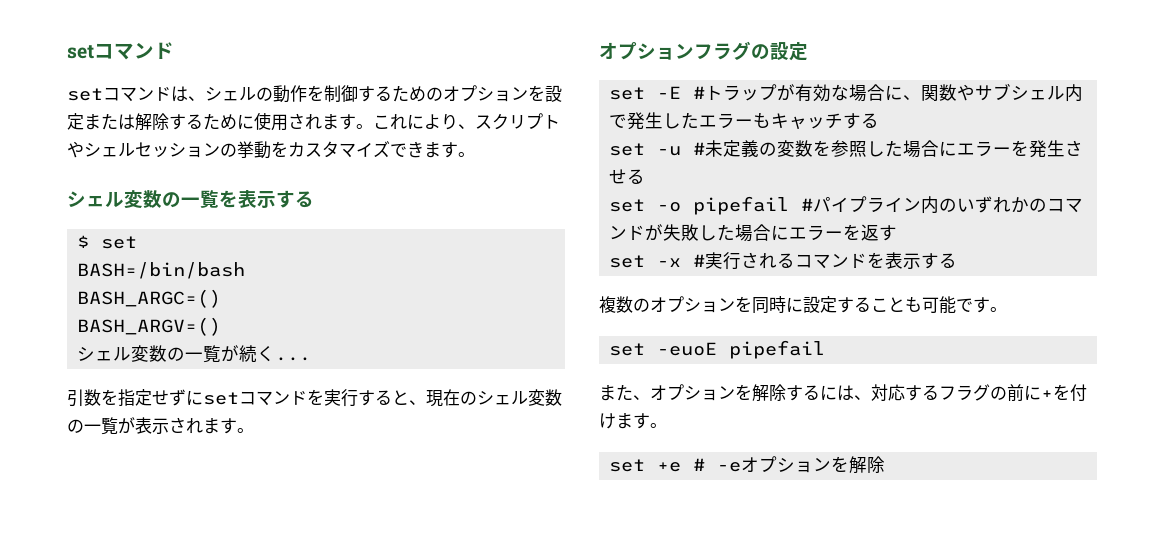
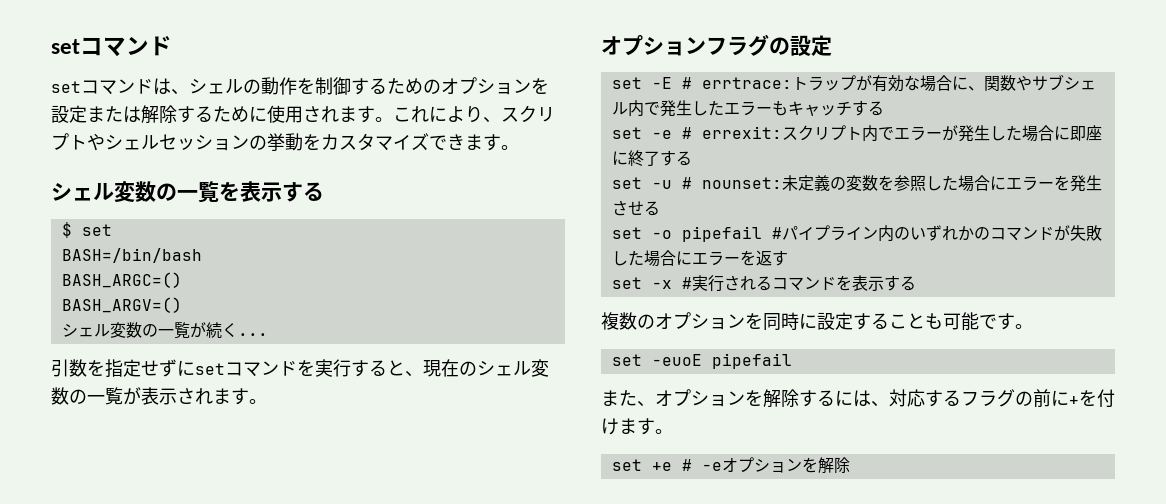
- set -E #トラップが有効な場合に、関数やサブシェル内で発生したエラーもキャッチする
+ set -E # errtrace:トラップが有効な場合に、関数やサブシェル内で発生したエラーもキャッチする
+ set -e # errexit:スクリプト内でエラーが発生した場合に即座に終了する
- set -u #未定義の変数を参照した場合にエラーを発生させる
+ set -u # nounset:未定義の変数を参照した場合にエラーを発生させる

